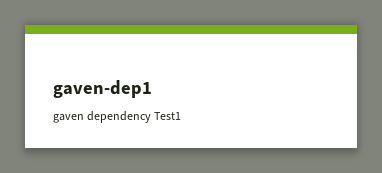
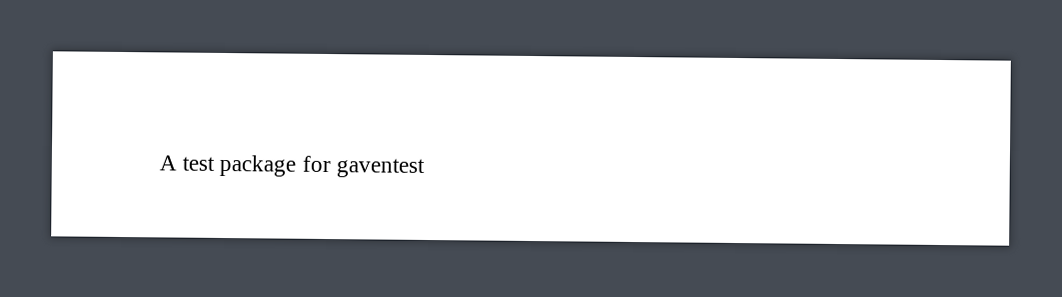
- gaven-dep1
- gaven dependency Test1
+ A test package for gaventest

